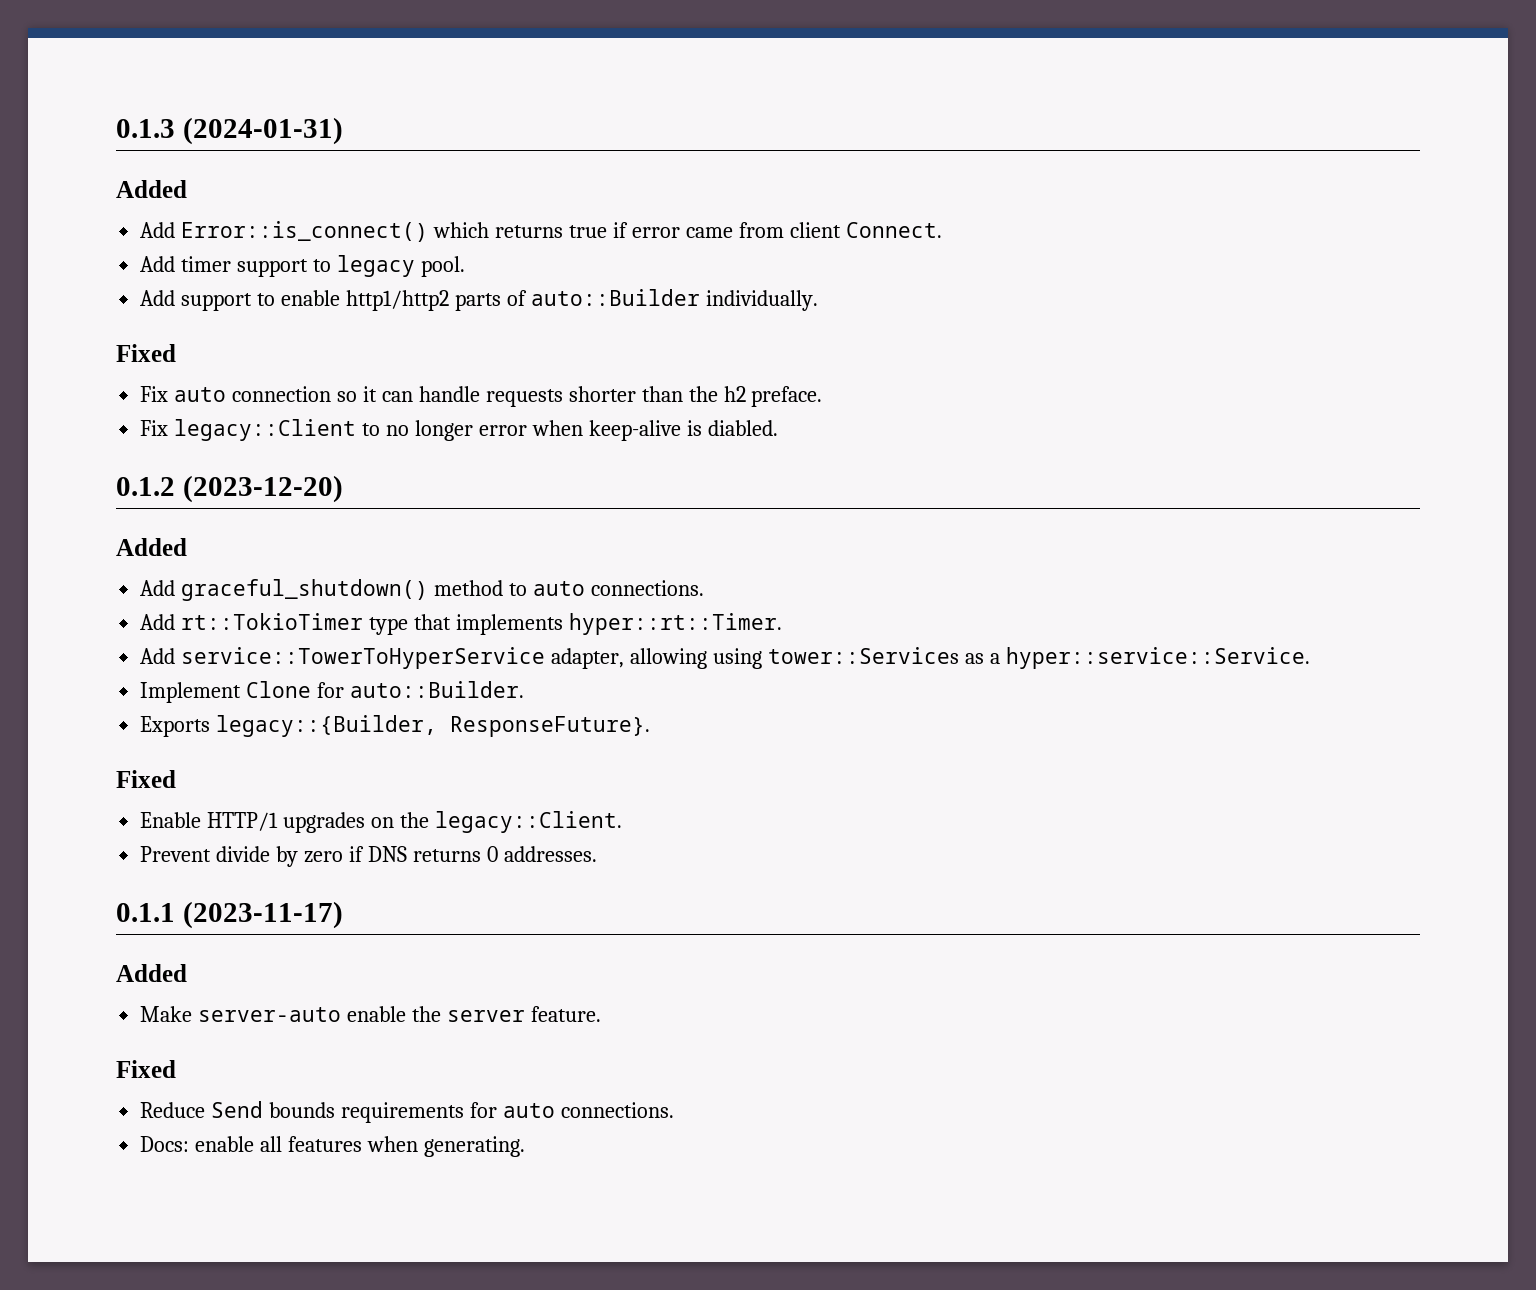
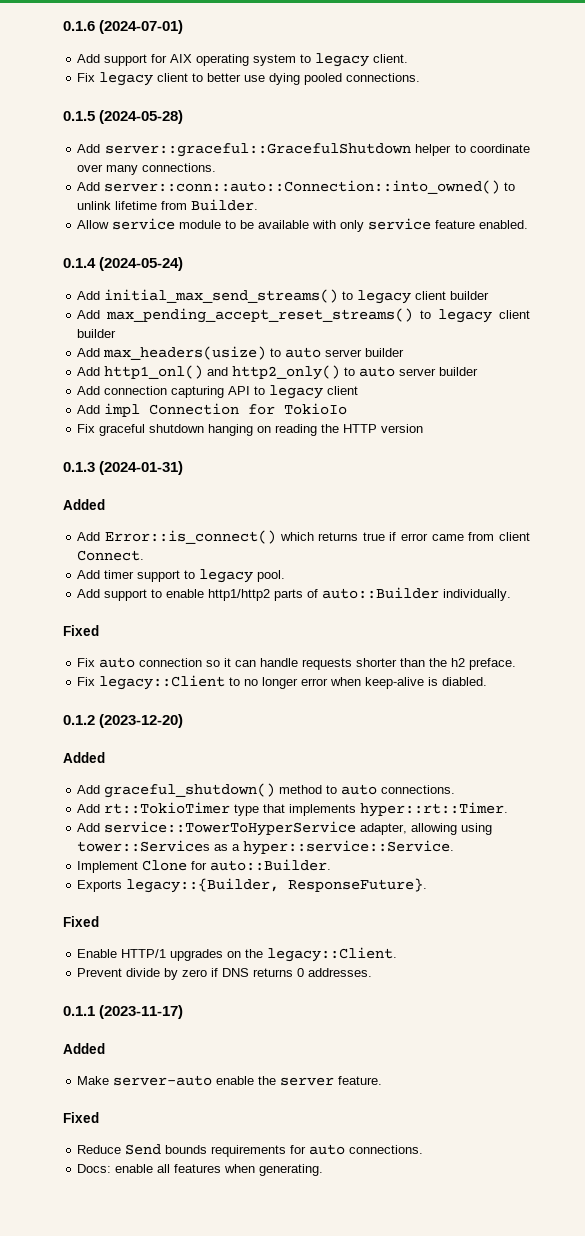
+ 0.1.6 (2024-07-01)
+ Add support for AIX operating system to legacy client.
+ Fix legacy client to better use dying pooled connections.
+ 0.1.5 (2024-05-28)
+ Add server::graceful::GracefulShutdown helper to coordinate over many connections.
+ Add server::conn::auto::Connection::into_owned() to unlink lifetime from Builder.
+ Allow service module to be available with only service feature enabled.
+ 0.1.4 (2024-05-24)
+ Add initial_max_send_streams() to legacy client builder
+ Add max_pending_accept_reset_streams() to legacy client builder
+ Add max_headers(usize) to auto server builder
+ Add http1_onl() and http2_only() to auto server builder
+ Add connection capturing API to legacy client
+ Add impl Connection for TokioIo
+ Fix graceful shutdown hanging on reading the HTTP version

